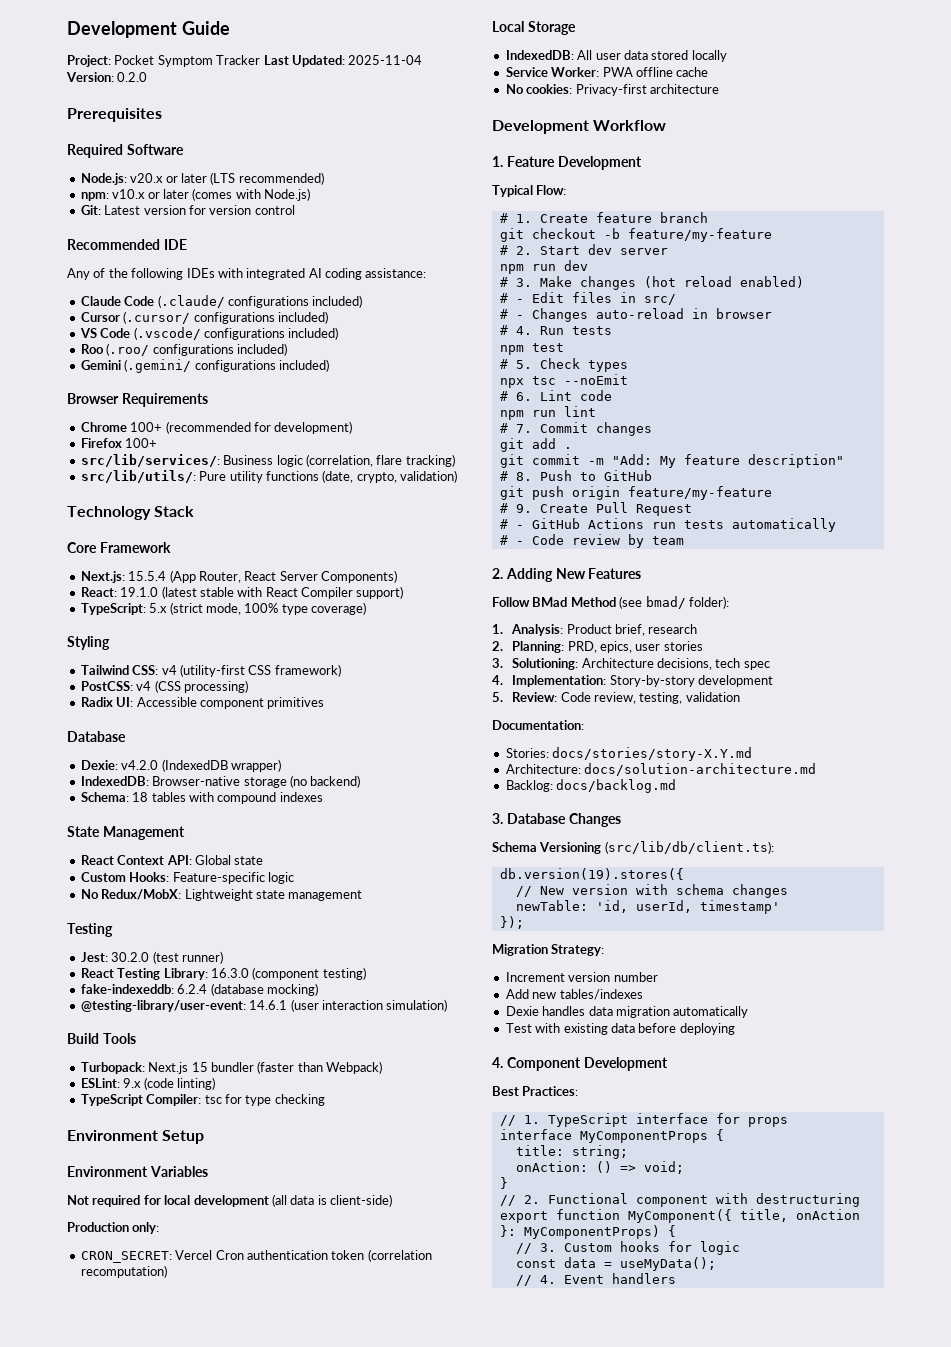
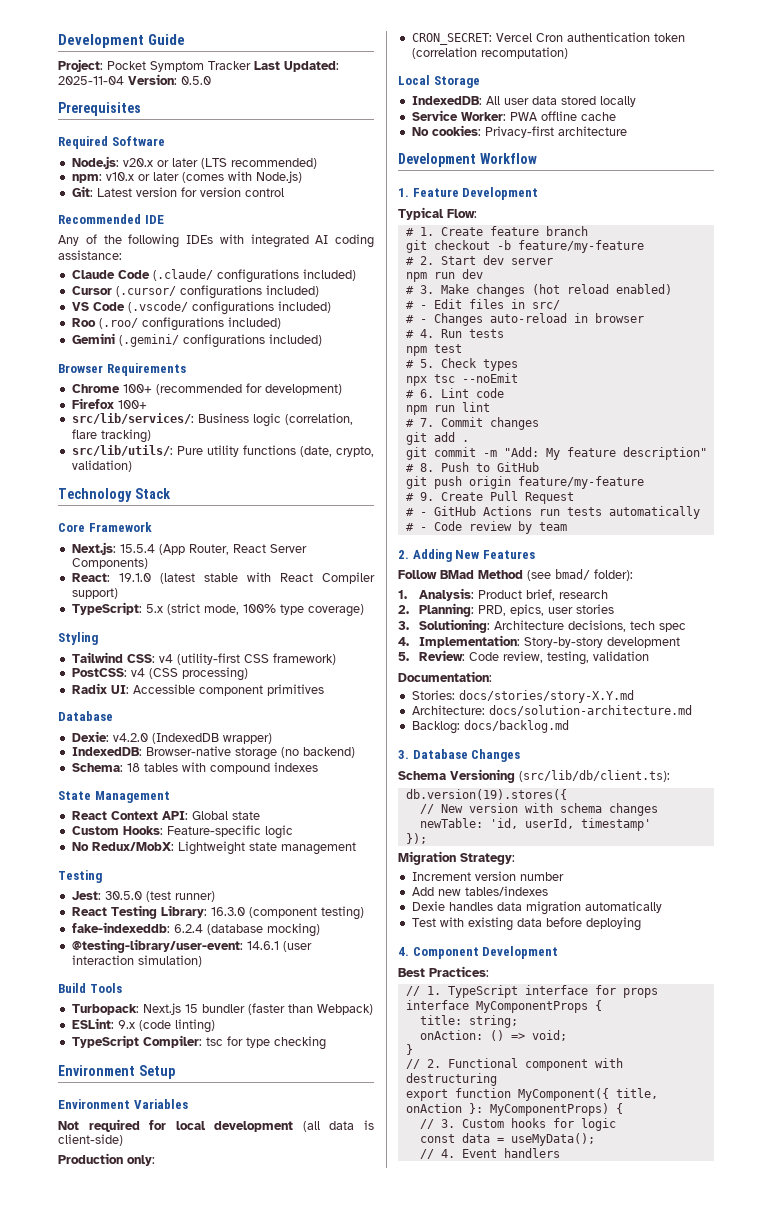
- Project: Pocket Symptom Tracker Last Updated: 2025-11-04 Version: 0.2.0
+ Project: Pocket Symptom Tracker Last Updated: 2025-11-04 Version: 0.5.0
- Jest: 30.2.0 (test runner)
+ Jest: 30.5.0 (test runner)

